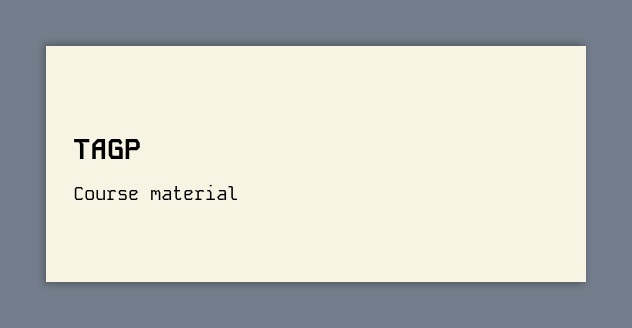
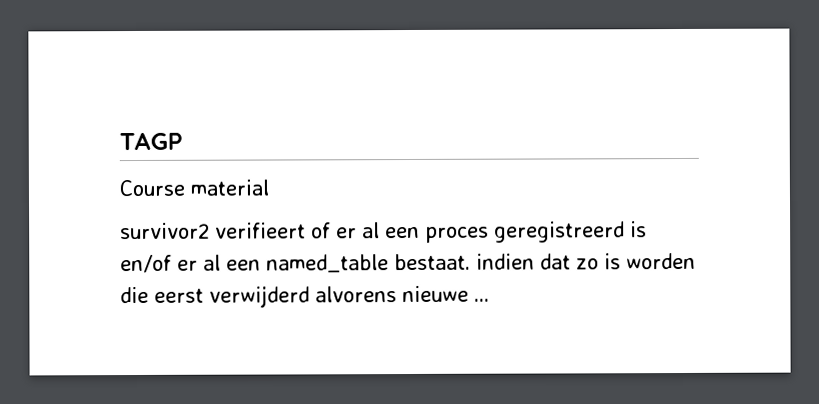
+ survivor2 verifieert of er al een proces geregistreerd is en/of er al een named_table bestaat. indien dat zo is worden die eerst verwijderd alvorens nieuwe ...

